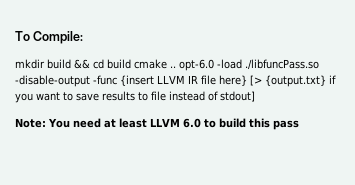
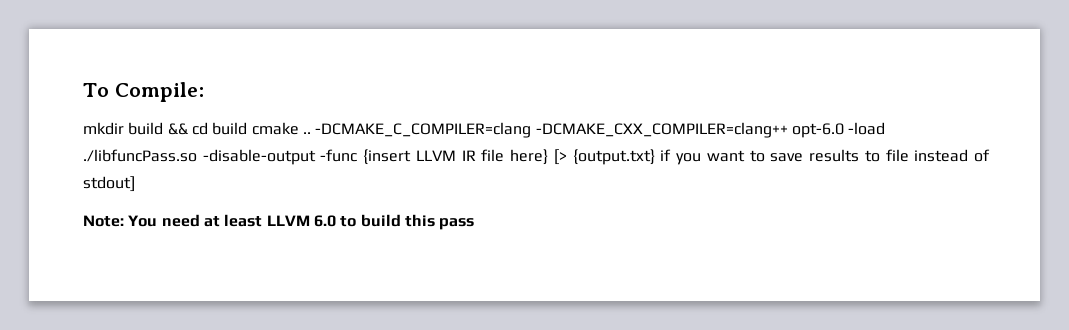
- mkdir build && cd build cmake .. opt-6.0 -load ./libfuncPass.so -disable-output -func {insert LLVM IR file here} [> {output.txt} if you want to save results to file instead of stdout]
+ mkdir build && cd build cmake .. -DCMAKE_C_COMPILER=clang -DCMAKE_CXX_COMPILER=clang++ opt-6.0 -load ./libfuncPass.so -disable-output -func {insert LLVM IR file here} [> {output.txt} if you want to save results to file instead of stdout]

